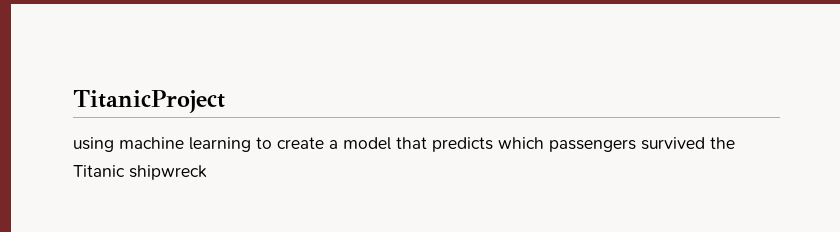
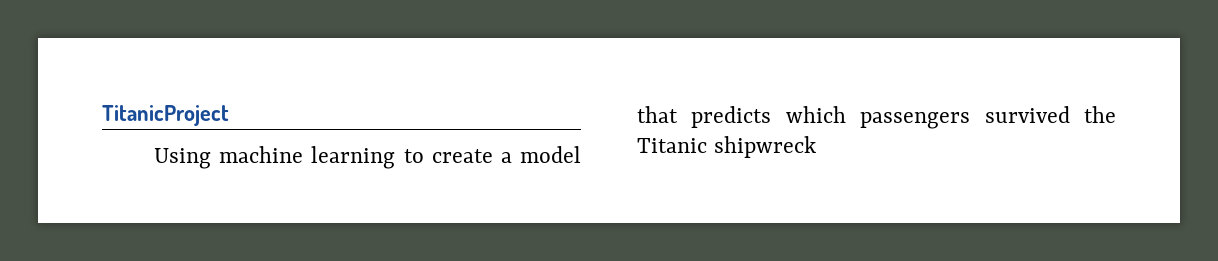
- using machine learning to create a model that predicts which passengers survived the Titanic shipwreck
+ Using machine learning to create a model that predicts which passengers survived the Titanic shipwreck

